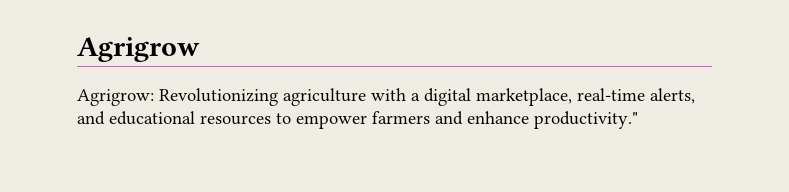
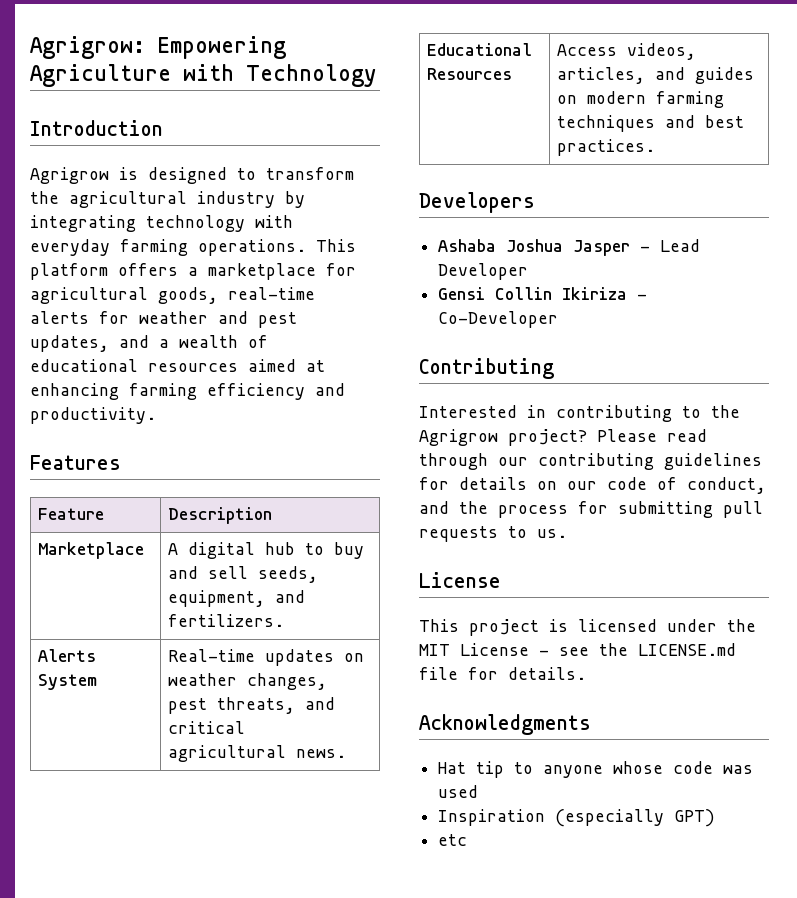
- Agrigrow
- Agrigrow: Revolutionizing agriculture with a digital marketplace, real-time alerts, and educational resources to empower farmers and enhance productivity."
+ Agrigrow: Empowering Agriculture with Technology
+ Introduction
+ Agrigrow is designed to transform the agricultural industry by integrating technology with everyday farming operations. This platform offers a marketplace for agricultural goods, real-time alerts for weather and pest updates, and a wealth of educational resources aimed at enhancing farming efficiency and productivity.
+ Features
+ Feature | Description
+ Marketplace | A digital hub to buy and sell seeds, equipment, and fertilizers.
+ Alerts System | Real-time updates on weather changes, pest threats, and critical agricultural news.
+ Educational Resources | Access videos, articles, and guides on modern farming techniques and best practices.
+ Developers
+ Ashaba Joshua Jasper - Lead Developer
+ Gensi Collin Ikiriza - Co-Developer
+ Contributing
+ Interested in contributing to the Agrigrow project? Please read through our contributing guidelines for details on our code of conduct, and the process for submitting pull requests to us.
+ License
+ This project is licensed under the MIT License - see the LICENSE.md file for details.
+ Acknowledgments
+ Hat tip to anyone whose code was used
+ Inspiration (especially GPT)
+ etc

